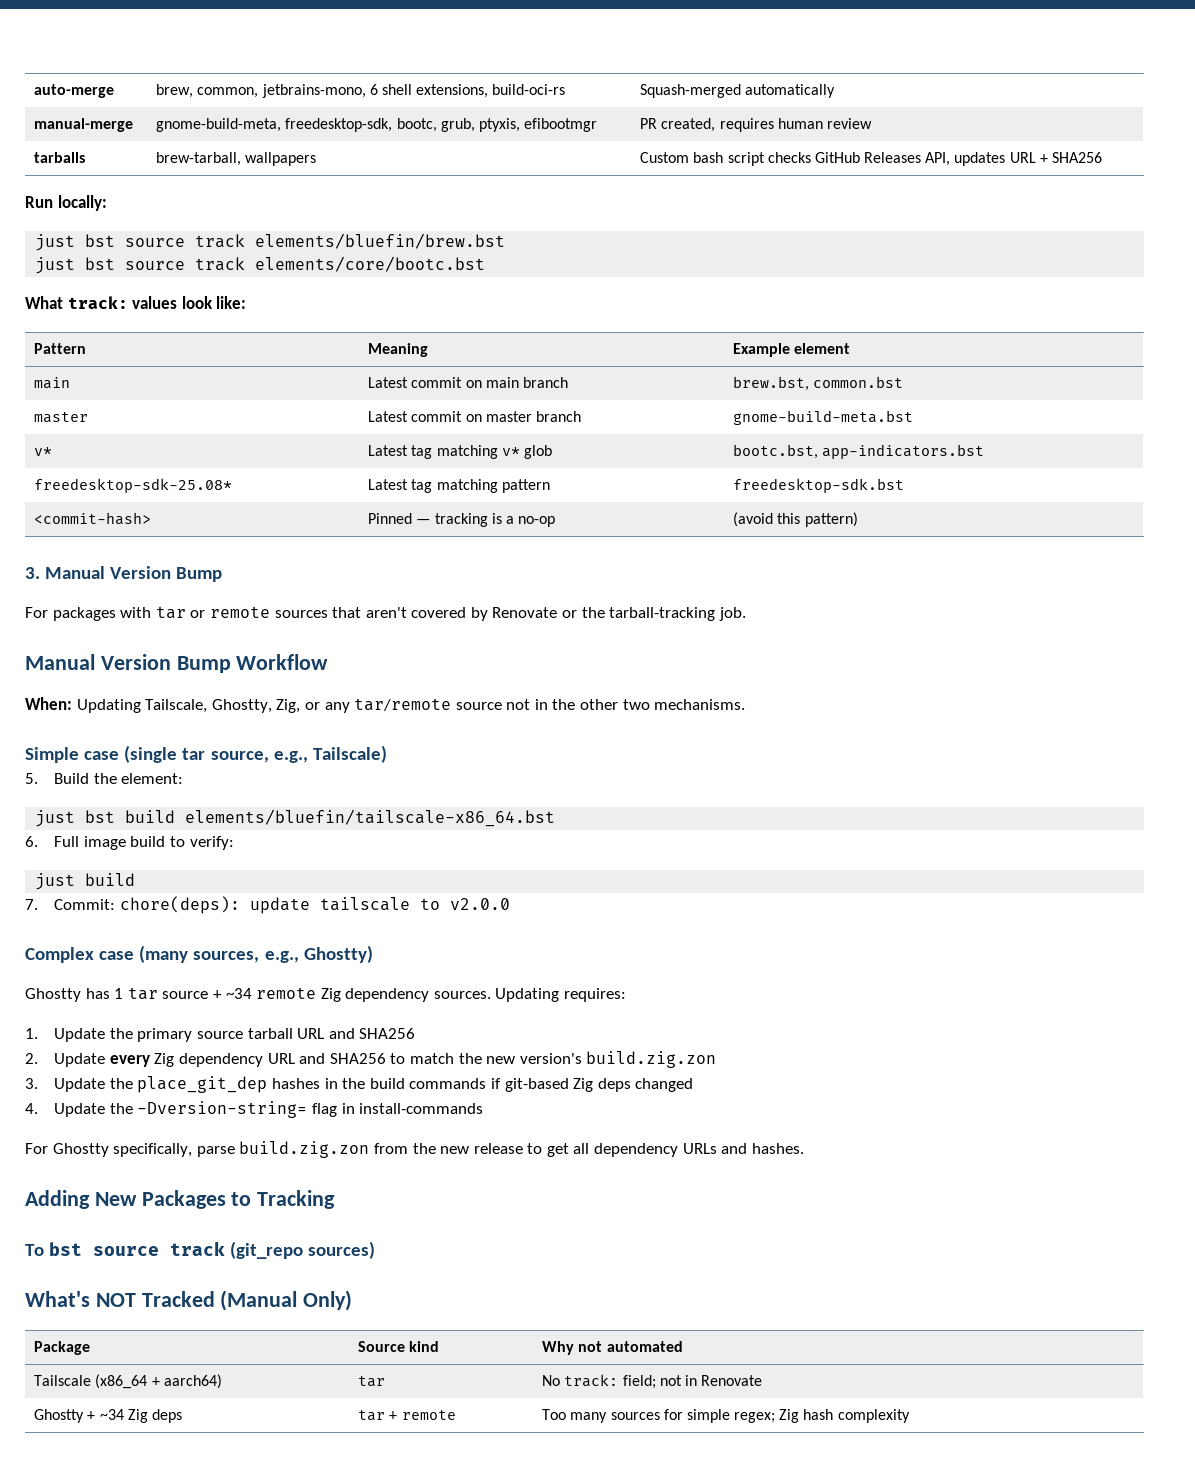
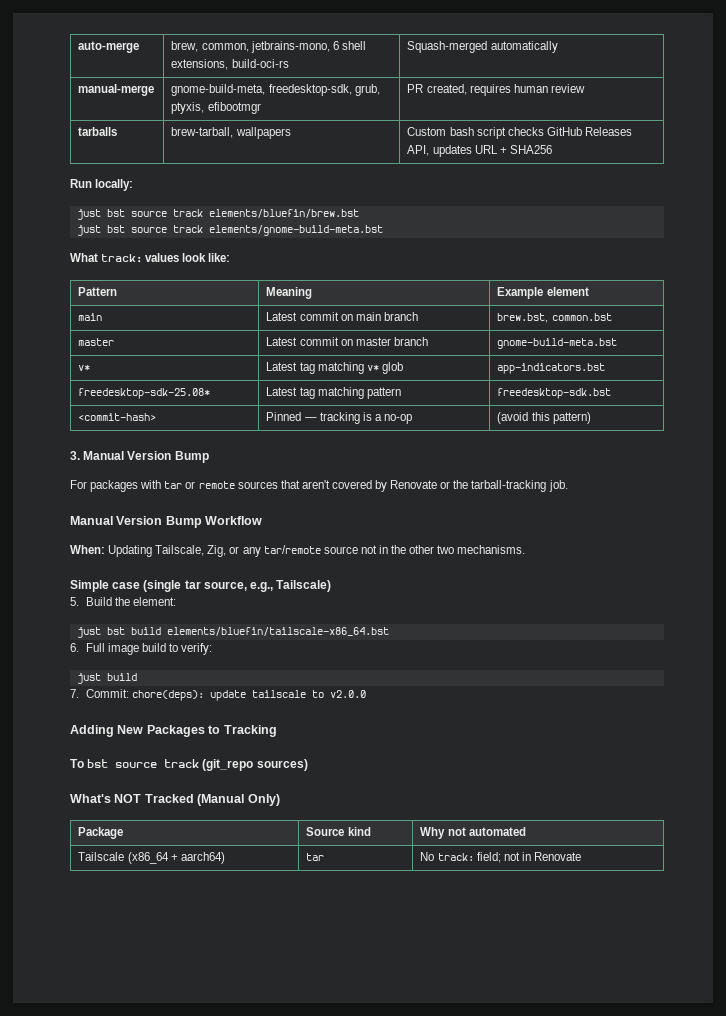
- manual-merge | gnome-build-meta, freedesktop-sdk, bootc, grub, ptyxis, efibootmgr | PR created, requires human review
+ manual-merge | gnome-build-meta, freedesktop-sdk, grub, ptyxis, efibootmgr | PR created, requires human review
- just bst source track elements/core/bootc.bst
+ just bst source track elements/gnome-build-meta.bst
- v* | Latest tag matching v* glob | bootc.bst, app-indicators.bst
+ v* | Latest tag matching v* glob | app-indicators.bst
- When: Updating Tailscale, Ghostty, Zig, or any tar/remote source not in the other two mechanisms.
+ When: Updating Tailscale, Zig, or any tar/remote source not in the other two mechanisms.
- Complex case (many sources, e.g., Ghostty)
- Ghostty has 1 tar source + ~34 remote Zig dependency sources. Updating requires:
- 1. Update the primary source tarball URL and SHA256
- 2. Update every Zig dependency URL and SHA256 to match the new version's build.zig.zon
- 3. Update the place_git_dep hashes in the build commands if git-based Zig deps changed
- 4. Update the -Dversion-string= flag in install-commands
- For Ghostty specifically, parse build.zig.zon from the new release to get all dependency URLs and hashes.
- Ghostty + ~34 Zig deps | tar + remote | Too many sources for simple regex; Zig hash complexity

